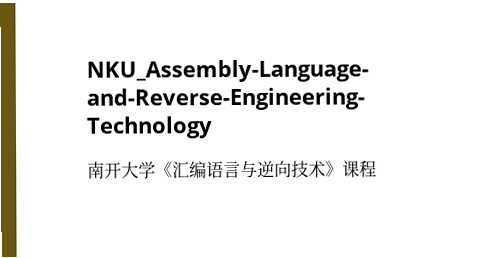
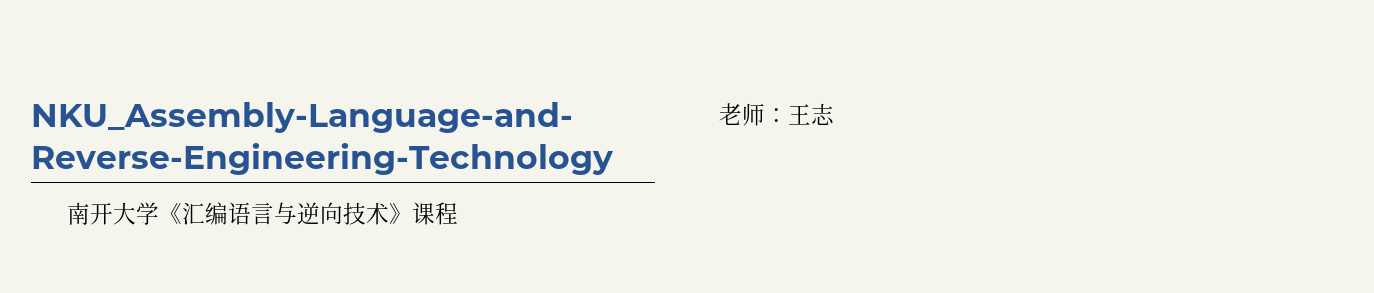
+ 老师：王志

